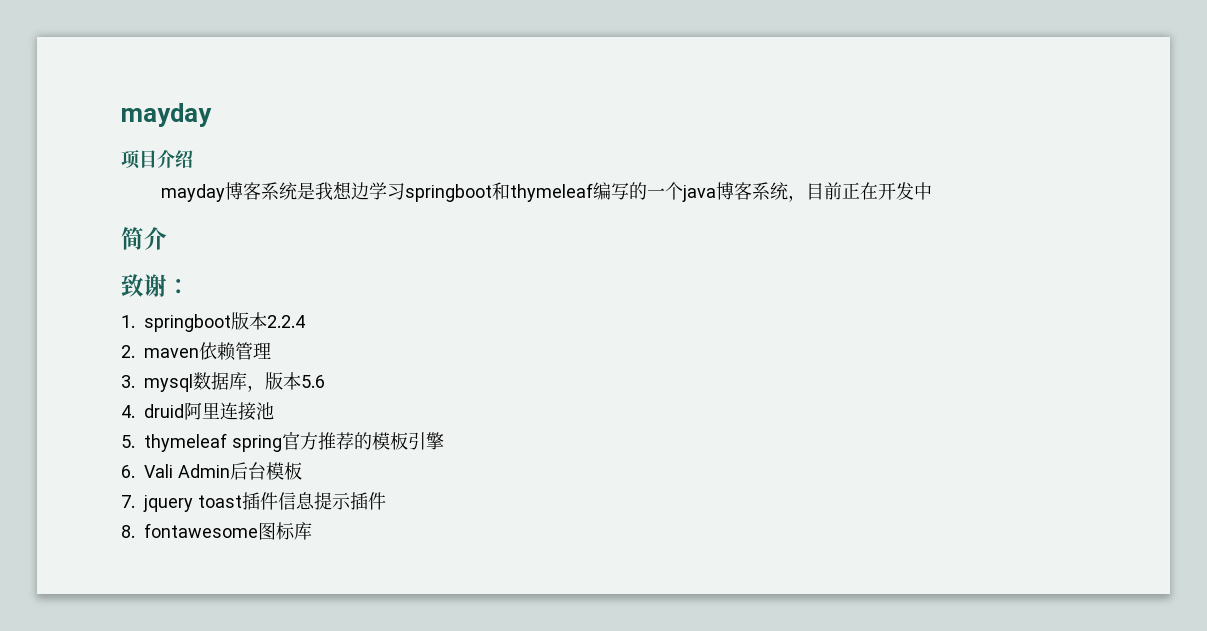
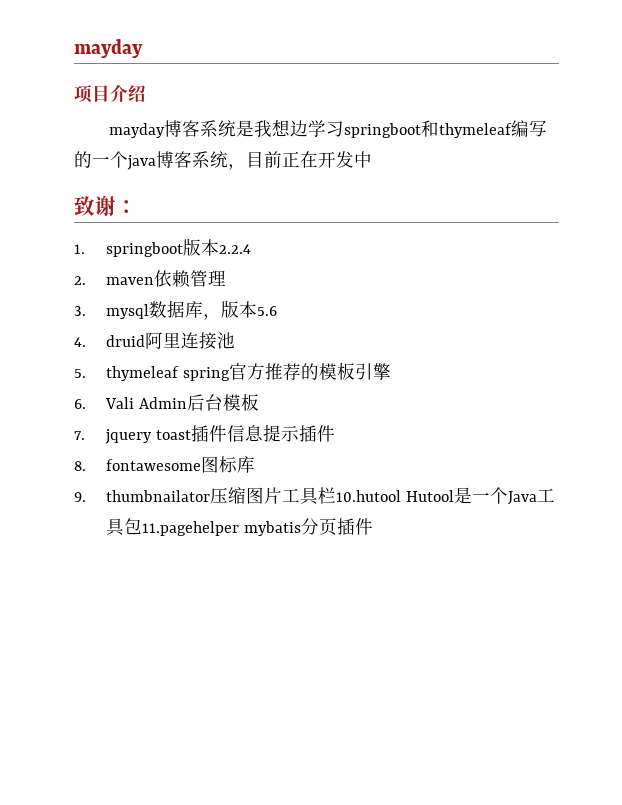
- 简介
+ 9. thumbnailator压缩图片工具栏10.hutool Hutool是一个Java工具包11.pagehelper mybatis分页插件

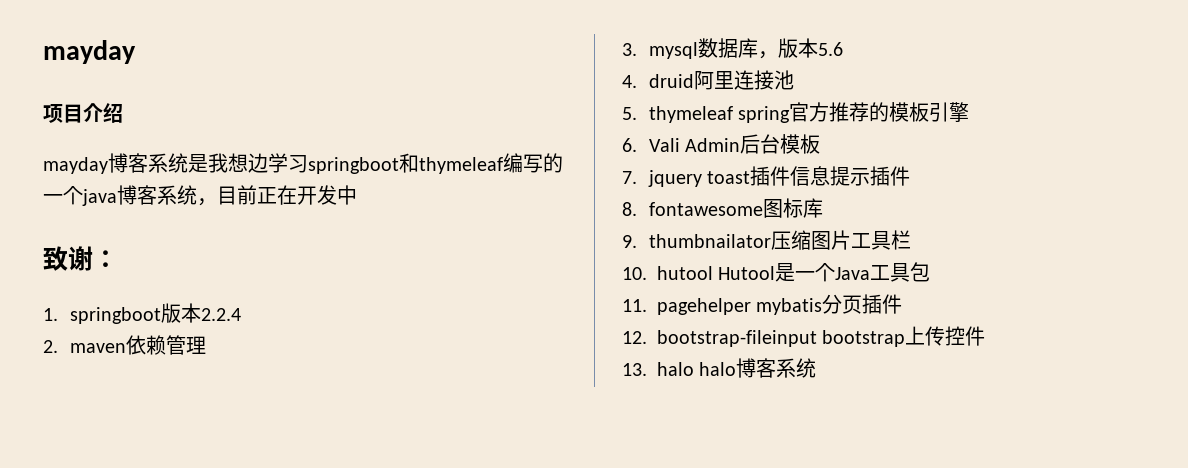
- 9. thumbnailator压缩图片工具栏10.hutool Hutool是一个Java工具包11.pagehelper mybatis分页插件
+ 9. thumbnailator压缩图片工具栏
+ 10. hutool Hutool是一个Java工具包
+ 11. pagehelper mybatis分页插件
+ 12. bootstrap-fileinput bootstrap上传控件
+ 13. halo halo博客系统

